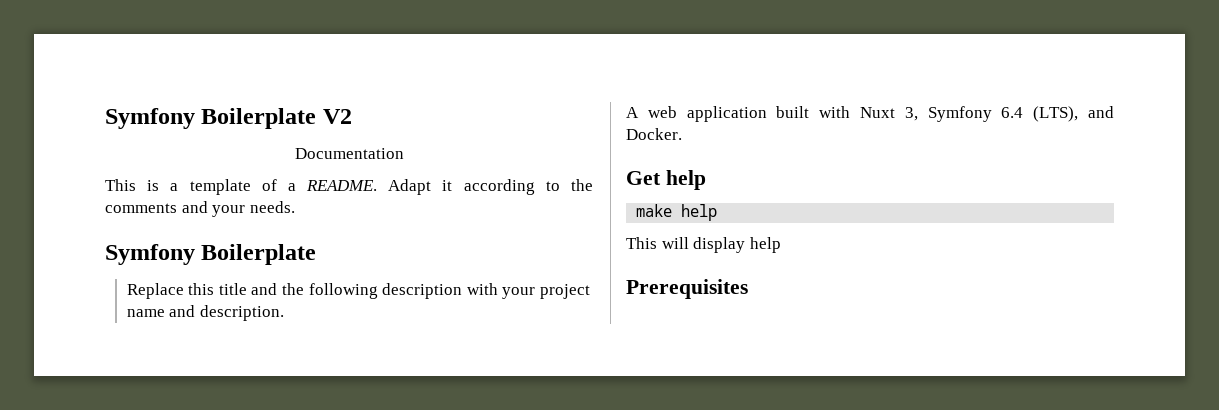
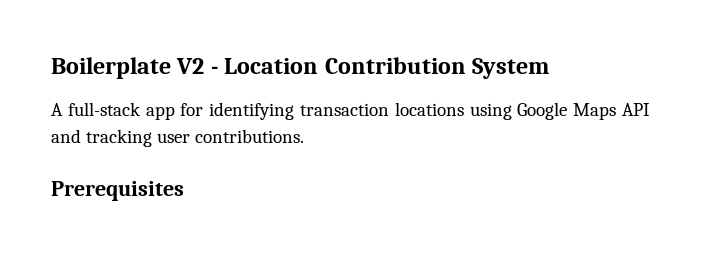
- Symfony Boilerplate V2
- Documentation
- This is a template of a README. Adapt it according to the comments and your needs.
- Symfony Boilerplate
- Replace this title and the following description with your project name and description.
- A web application built with Nuxt 3, Symfony 6.4 (LTS), and Docker.
- Get help
- make help
- This will display help
+ Boilerplate V2 - Location Contribution System
+ A full-stack app for identifying transaction locations using Google Maps API and tracking user contributions.

